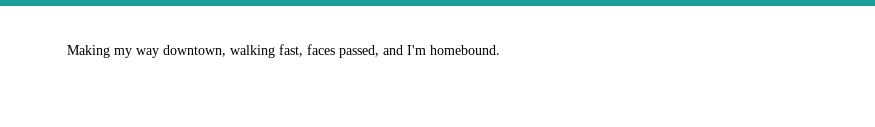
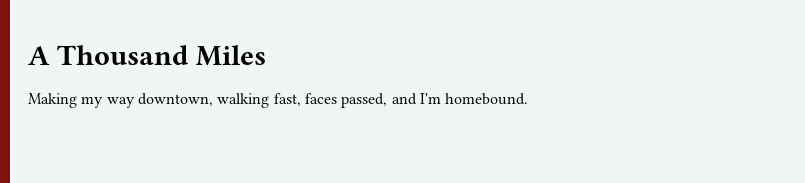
+ A Thousand Miles

